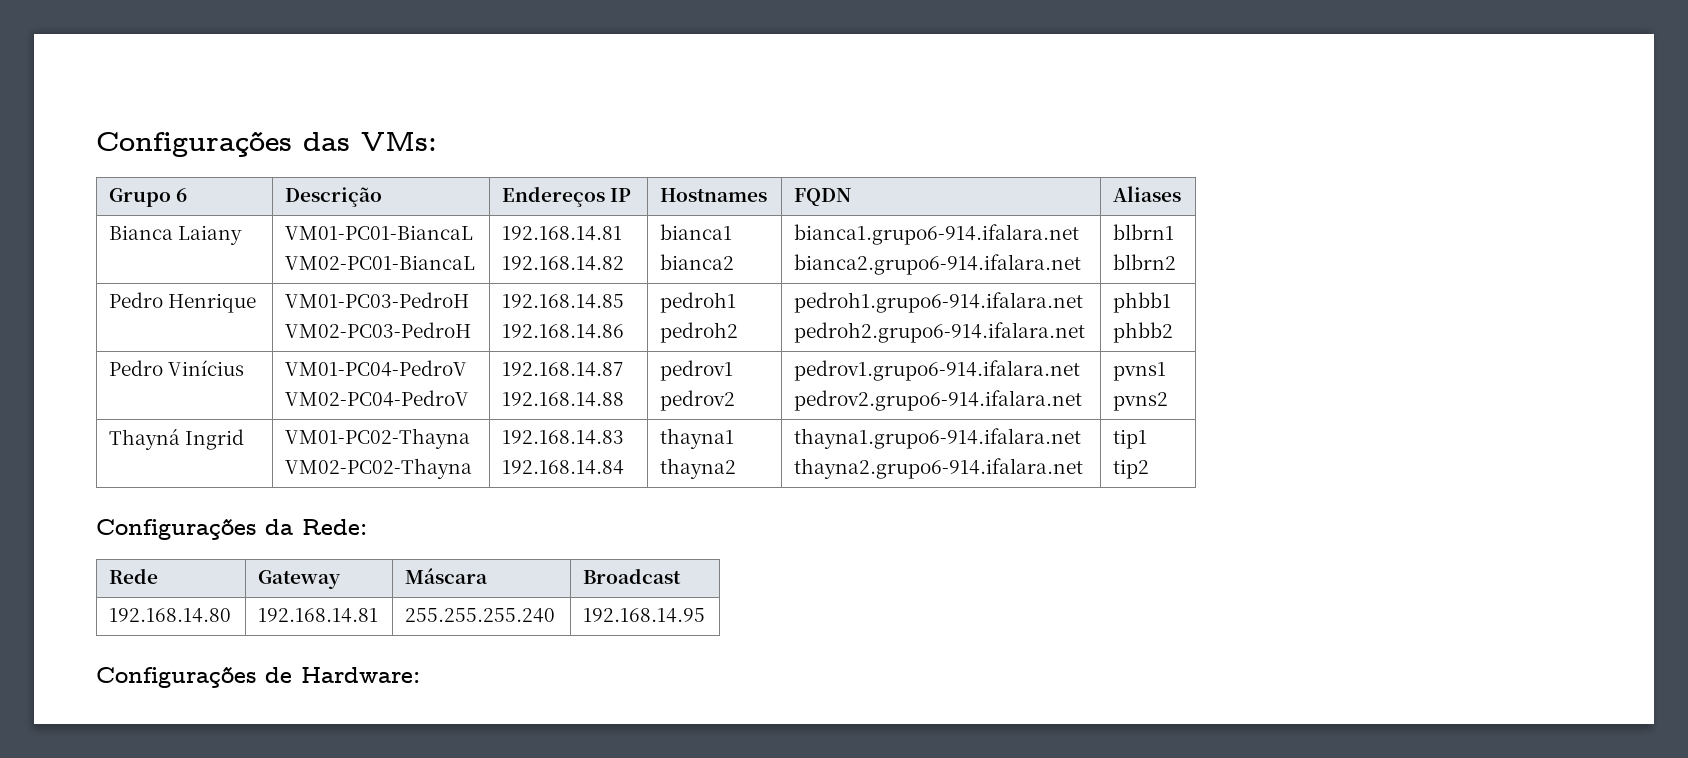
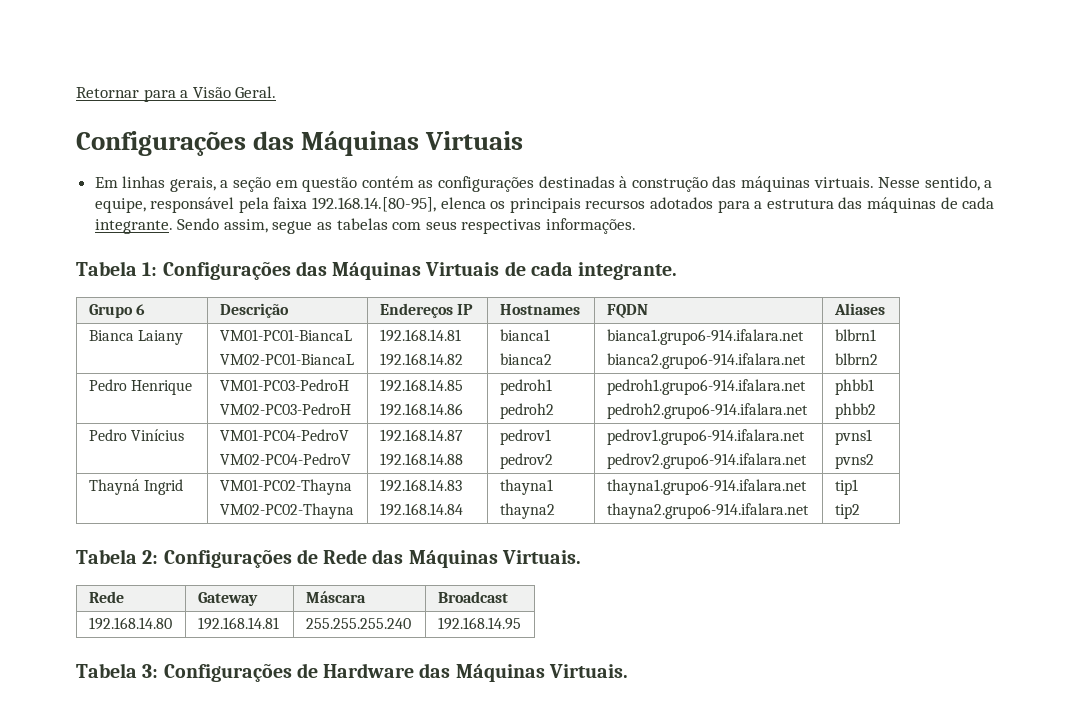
- Configurações das VMs:
+ Retornar para a Visão Geral.
+ Configurações das Máquinas Virtuais
+ Em linhas gerais, a seção em questão contém as configurações destinadas à construção das máquinas virtuais. Nesse sentido, a equipe, responsável pela faixa 192.168.14.[80-95], elenca os principais recursos adotados para a estrutura das máquinas de cada integrante. Sendo assim, segue as tabelas com seus respectivas informações.
+ Tabela 1: Configurações das Máquinas Virtuais de cada integrante.
- Configurações da Rede:
+ Tabela 2: Configurações de Rede das Máquinas Virtuais.
- Configurações de Hardware:
+ Tabela 3: Configurações de Hardware das Máquinas Virtuais.

